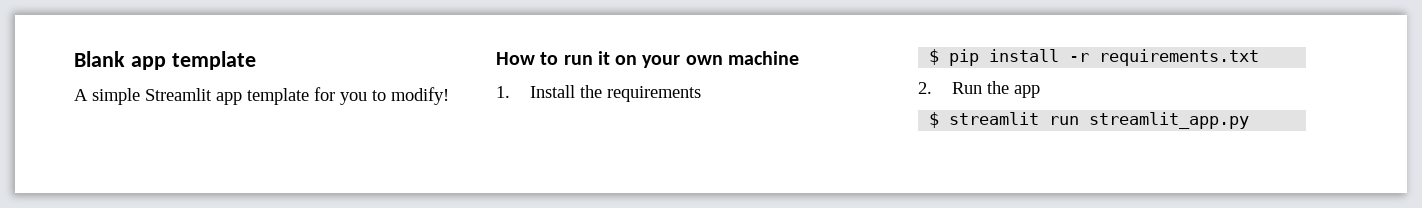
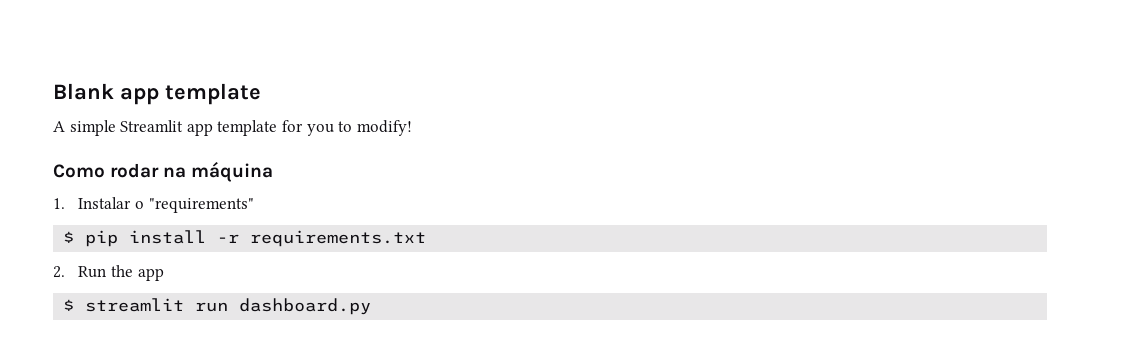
- How to run it on your own machine
- 1. Install the requirements
+ Como rodar na máquina
+ 1. Instalar o "requirements"
- $ streamlit run streamlit_app.py
+ $ streamlit run dashboard.py

